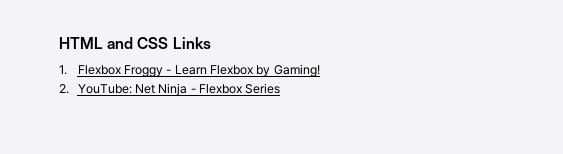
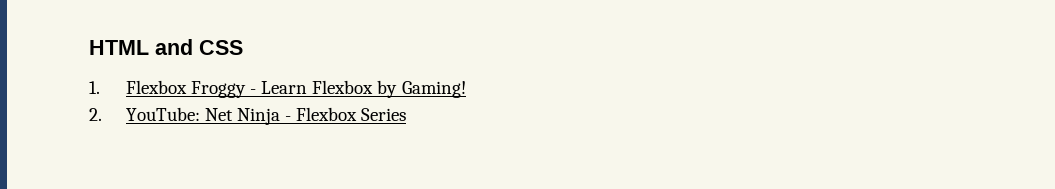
- HTML and CSS Links
+ HTML and CSS

